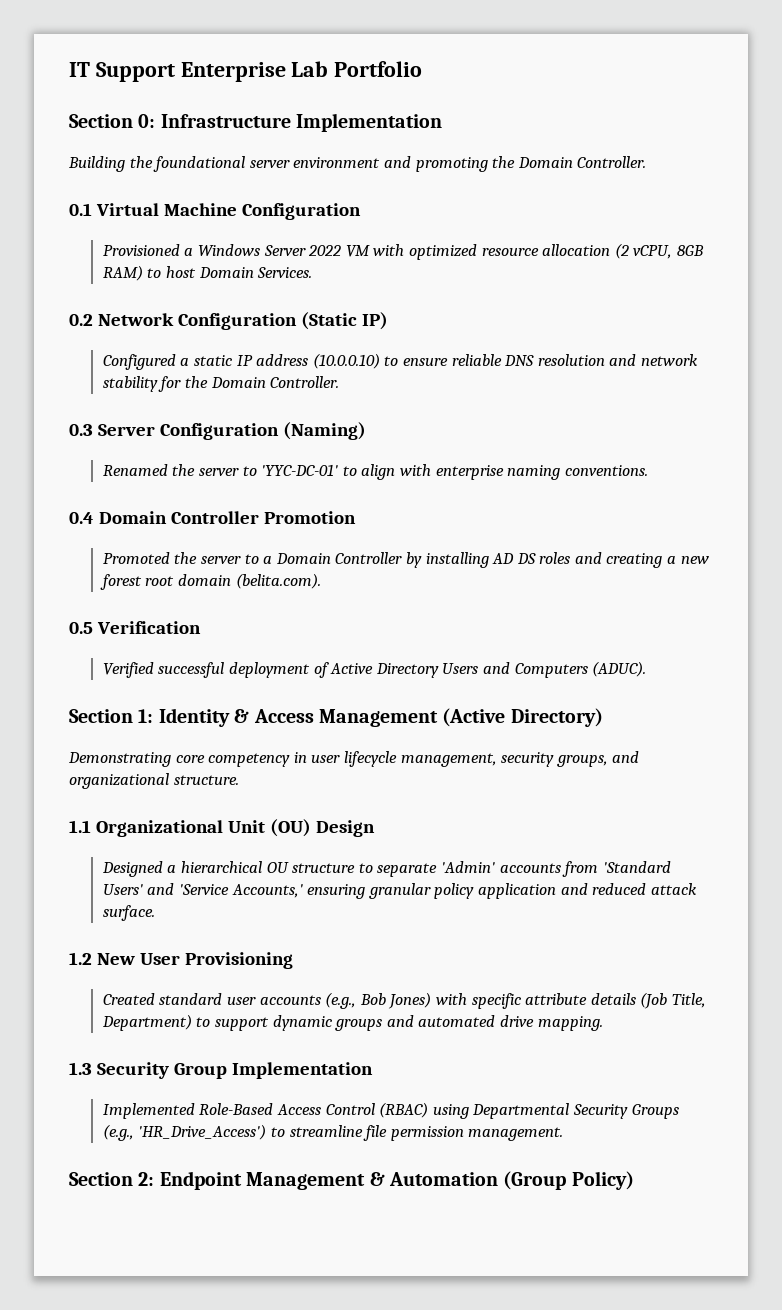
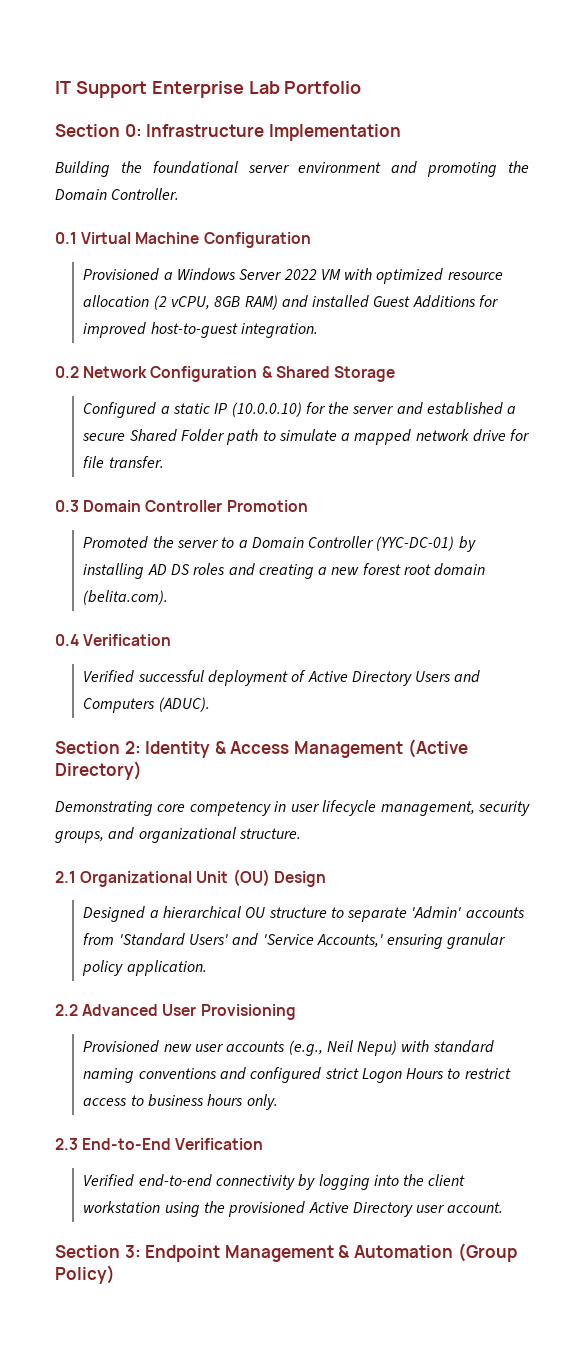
- Provisioned a Windows Server 2022 VM with optimized resource allocation (2 vCPU, 8GB RAM) to host Domain Services.
+ Provisioned a Windows Server 2022 VM with optimized resource allocation (2 vCPU, 8GB RAM) and installed Guest Additions for improved host-to-guest integration.
- 0.2 Network Configuration (Static IP)
+ 0.2 Network Configuration & Shared Storage
- Configured a static IP address (10.0.0.10) to ensure reliable DNS resolution and network stability for the Domain Controller.
- 0.3 Server Configuration (Naming)
- Renamed the server to 'YYC-DC-01' to align with enterprise naming conventions.
- 0.4 Domain Controller Promotion
+ Configured a static IP (10.0.0.10) for the server and established a secure Shared Folder path to simulate a mapped network drive for file transfer.
+ 0.3 Domain Controller Promotion
- Promoted the server to a Domain Controller by installing AD DS roles and creating a new forest root domain (belita.com).
+ Promoted the server to a Domain Controller (YYC-DC-01) by installing AD DS roles and creating a new forest root domain (belita.com).
- 0.5 Verification
+ 0.4 Verification
- Section 1: Identity & Access Management (Active Directory)
+ Section 2: Identity & Access Management (Active Directory)
- 1.1 Organizational Unit (OU) Design
+ 2.1 Organizational Unit (OU) Design
- Designed a hierarchical OU structure to separate 'Admin' accounts from 'Standard Users' and 'Service Accounts,' ensuring granular policy application and reduced attack surface.
- 1.2 New User Provisioning
+ Designed a hierarchical OU structure to separate 'Admin' accounts from 'Standard Users' and 'Service Accounts,' ensuring granular policy application.
+ 2.2 Advanced User Provisioning
- Created standard user accounts (e.g., Bob Jones) with specific attribute details (Job Title, Department) to support dynamic groups and automated drive mapping.
- 1.3 Security Group Implementation
- Implemented Role-Based Access Control (RBAC) using Departmental Security Groups (e.g., 'HR_Drive_Access') to streamline file permission management.
- Section 2: Endpoint Management & Automation (Group Policy)
+ Provisioned new user accounts (e.g., Neil Nepu) with standard naming conventions and configured strict Logon Hours to restrict access to business hours only.
+ 2.3 End-to-End Verification
+ Verified end-to-end connectivity by logging into the client workstation using the provisioned Active Directory user account.
+ Section 3: Endpoint Management & Automation (Group Policy)

